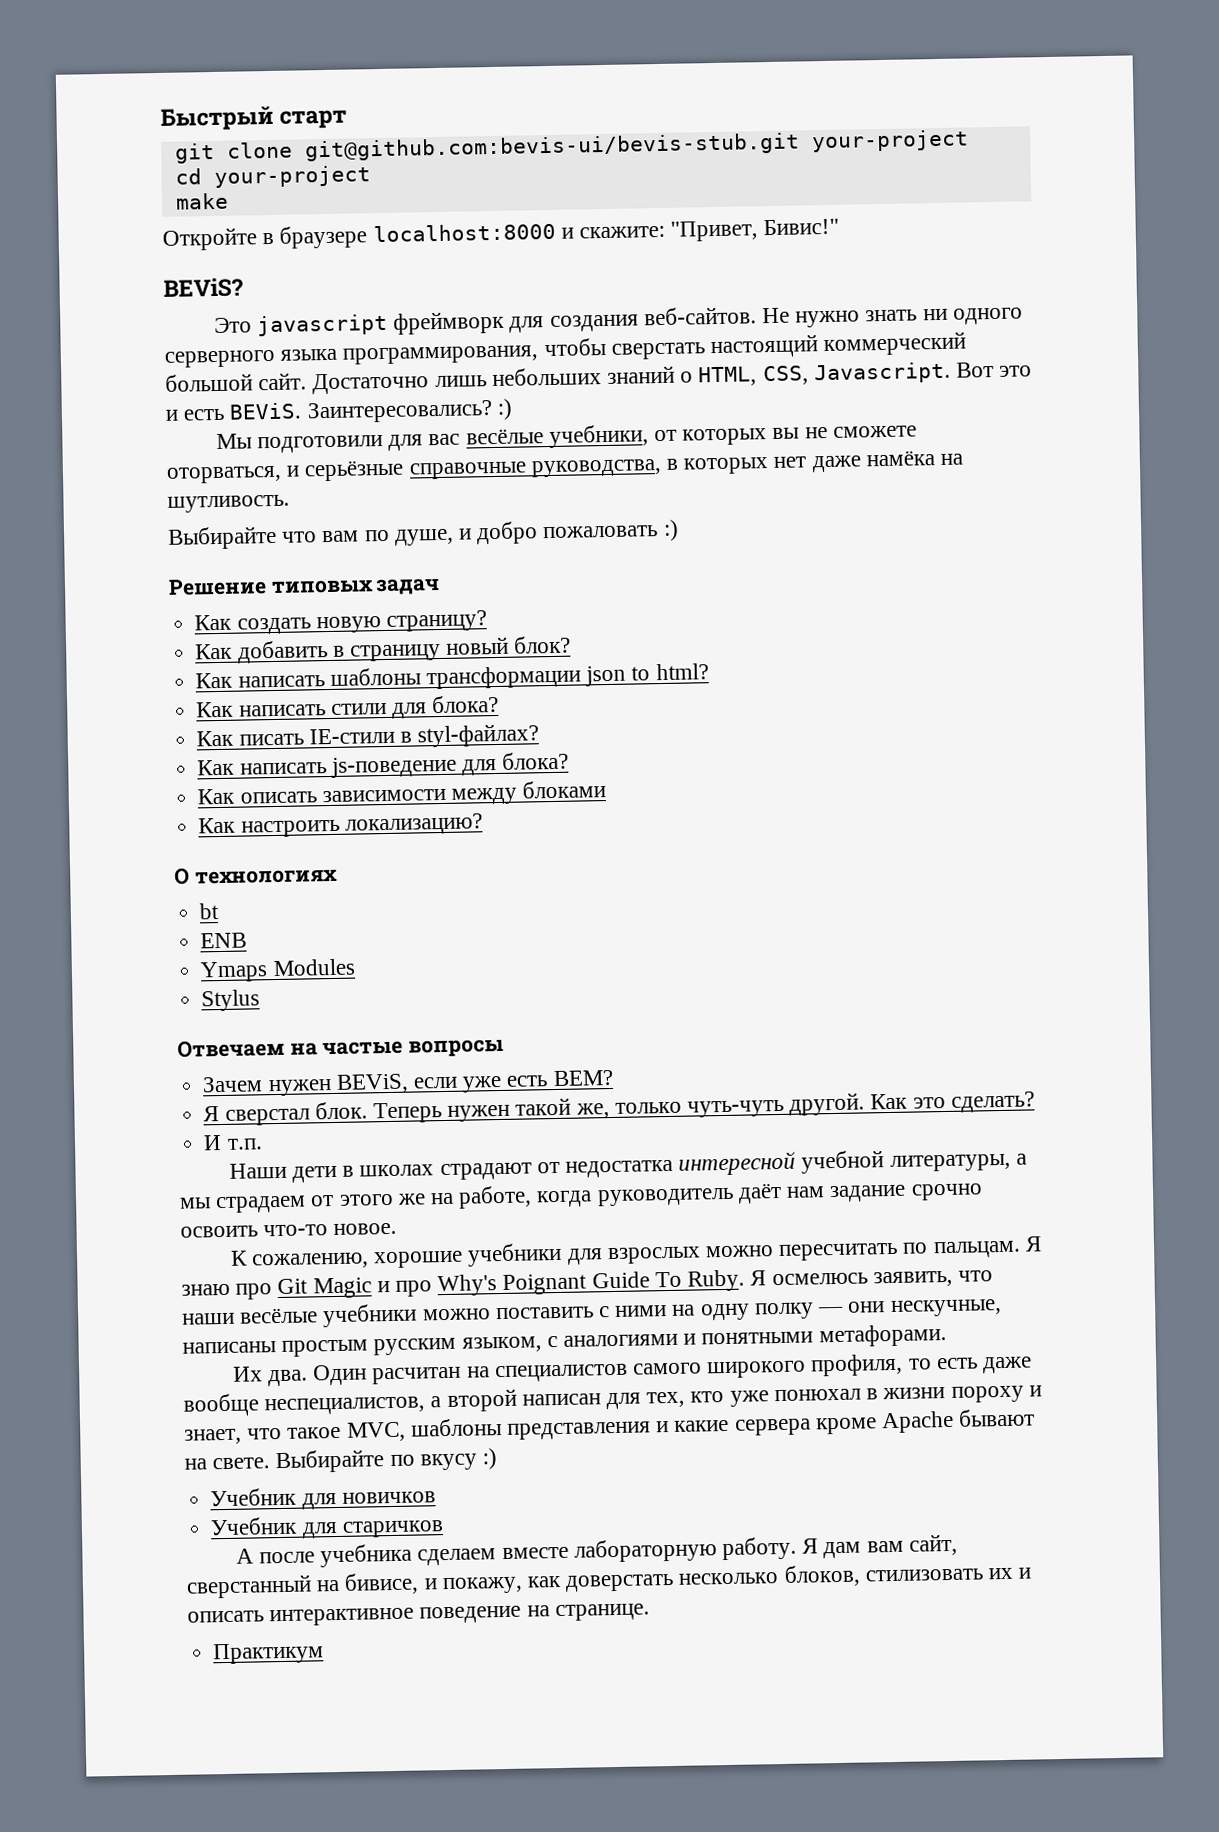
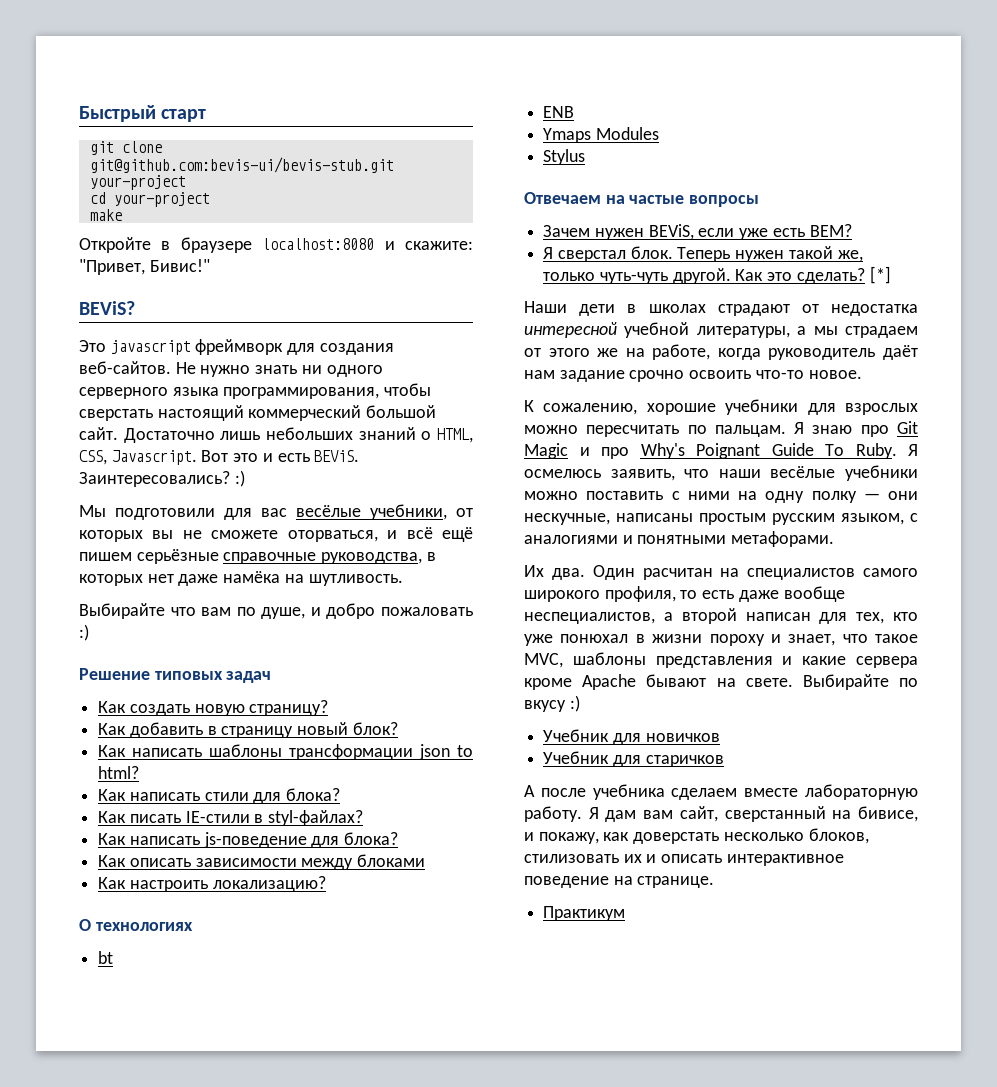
- Откройте в браузере localhost:8000 и скажите: "Привет, Бивис!"
+ Откройте в браузере localhost:8080 и скажите: "Привет, Бивис!"
- Мы подготовили для вас весёлые учебники, от которых вы не сможете оторваться, и серьёзные справочные руководства, в которых нет даже намёка на шутливость.
+ Мы подготовили для вас весёлые учебники, от которых вы не сможете оторваться, и всё ещё пишем серьёзные справочные руководства, в которых нет даже намёка на шутливость.
- Как это сделать?
- И т.п.
+ Как это сделать? [*]

